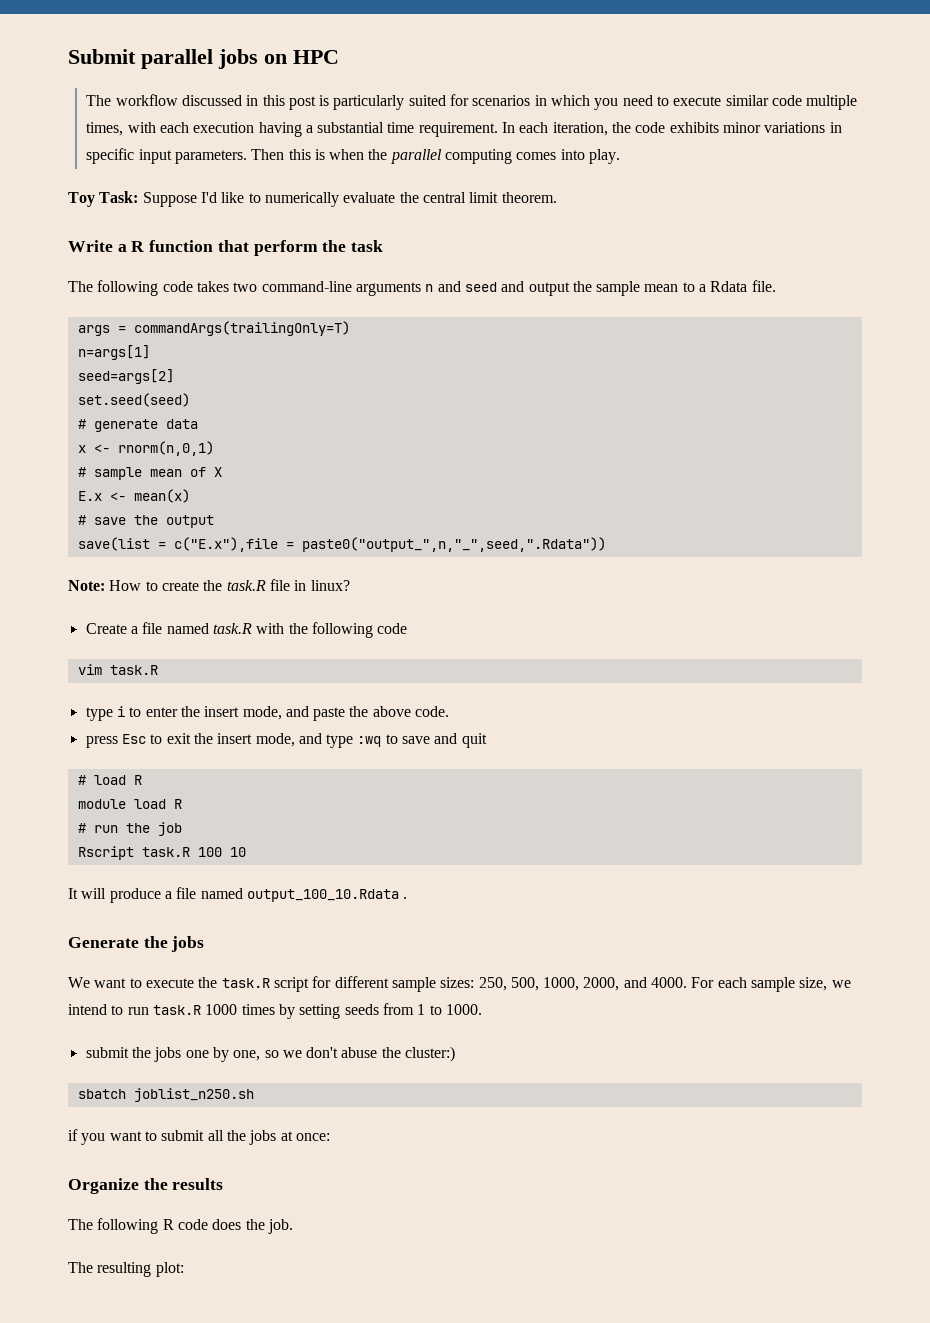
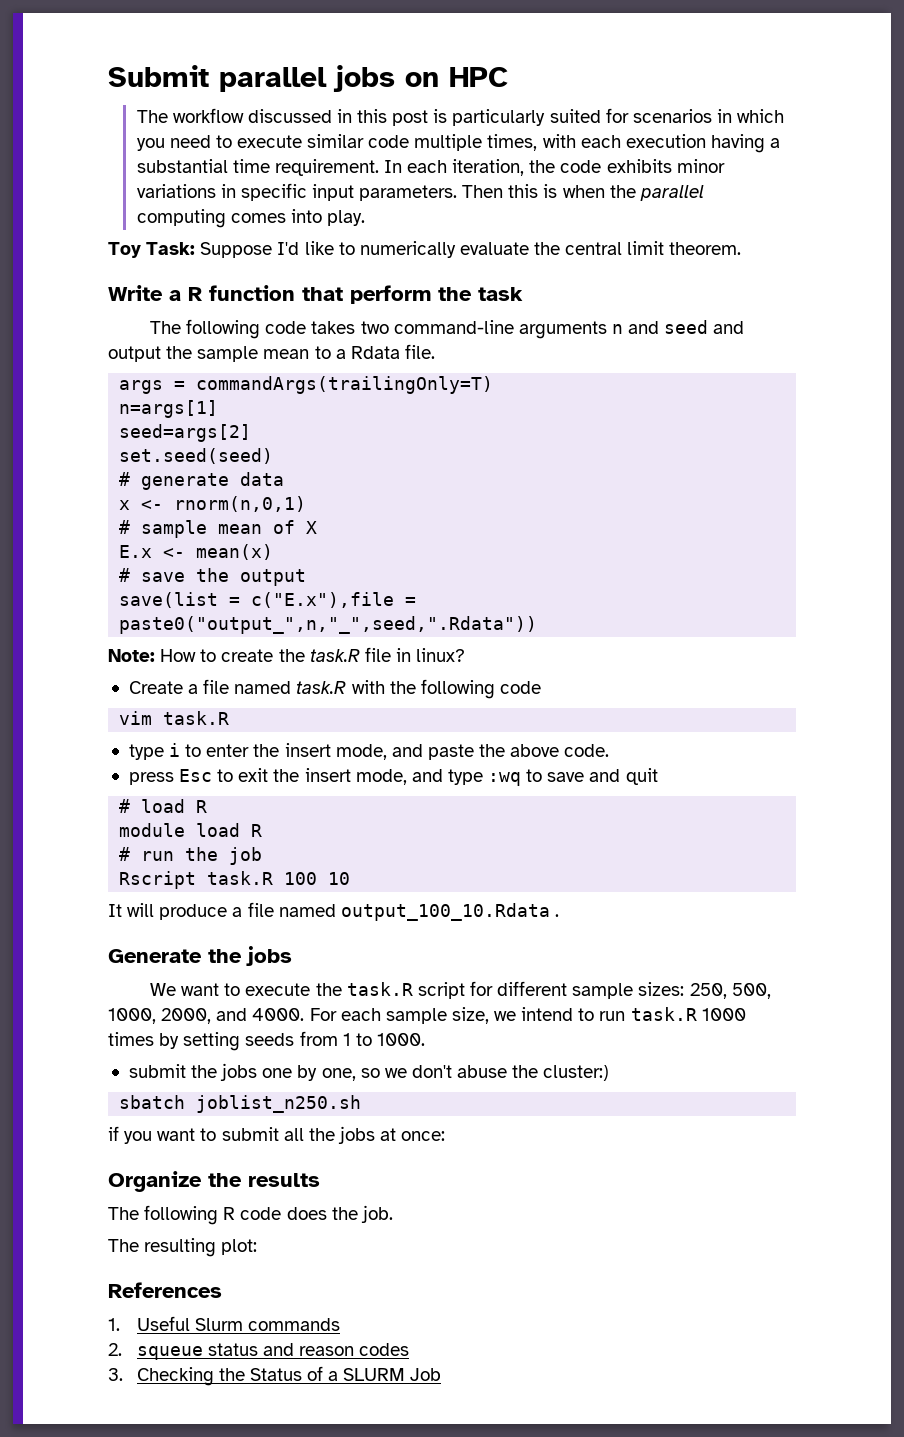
+ References
+ 1. Useful Slurm commands
+ 2. squeue status and reason codes
+ 3. Checking the Status of a SLURM Job

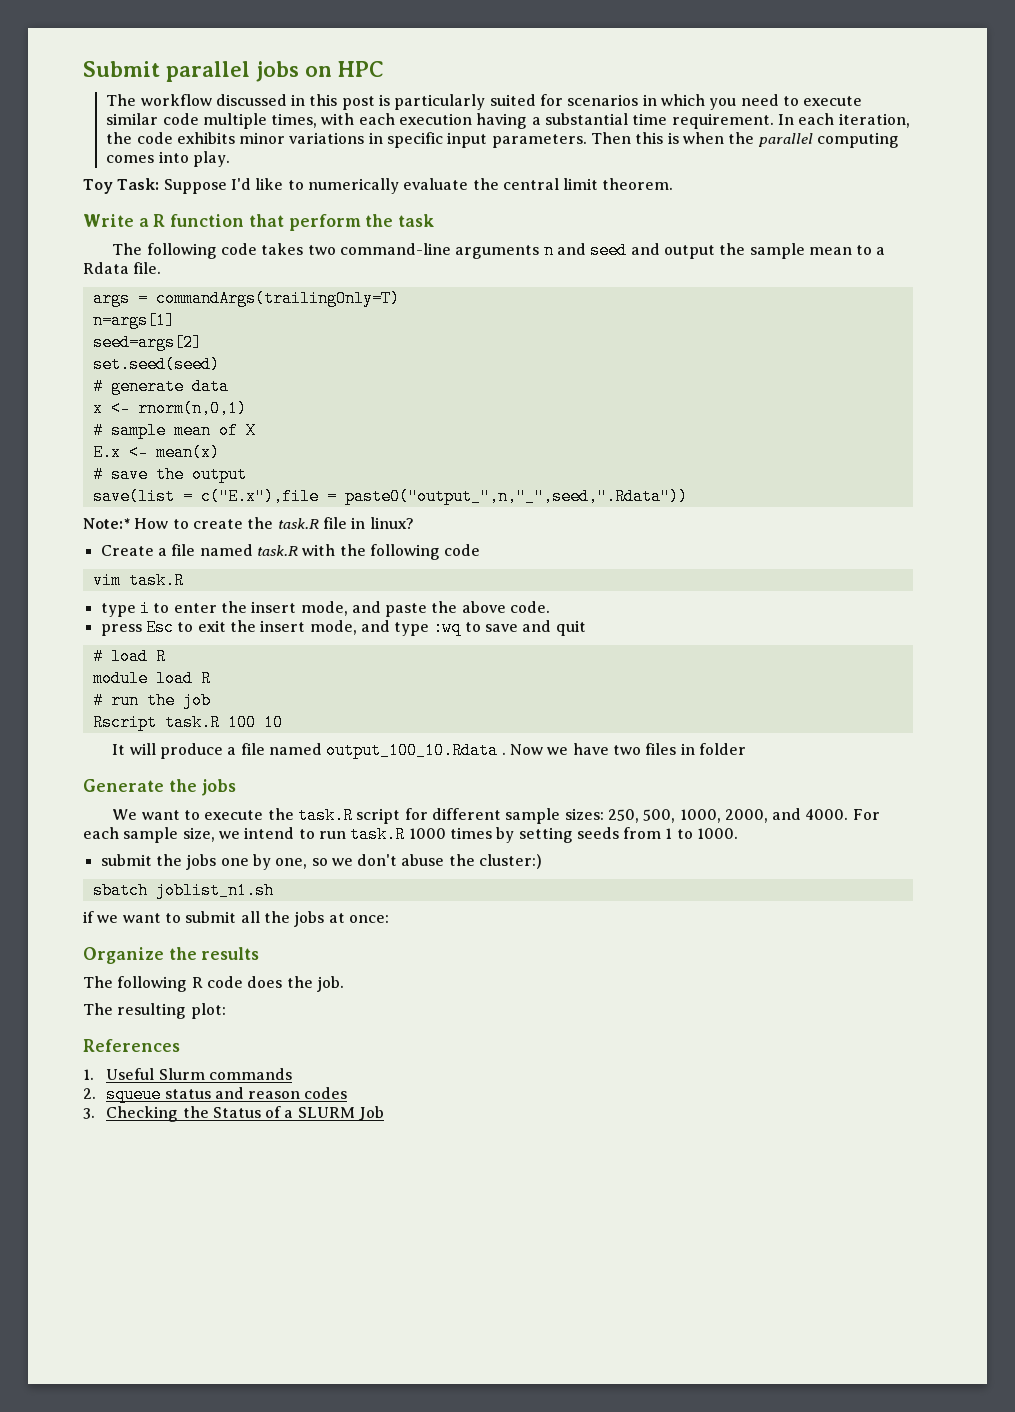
- Note: How to create the task.R file in linux?
+ Note:* How to create the task.R file in linux?
+ Now we have two files in folder
- sbatch joblist_n250.sh
+ sbatch joblist_n1.sh
- if you want to submit all the jobs at once:
+ if we want to submit all the jobs at once:

